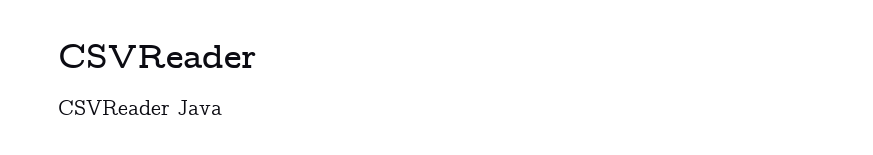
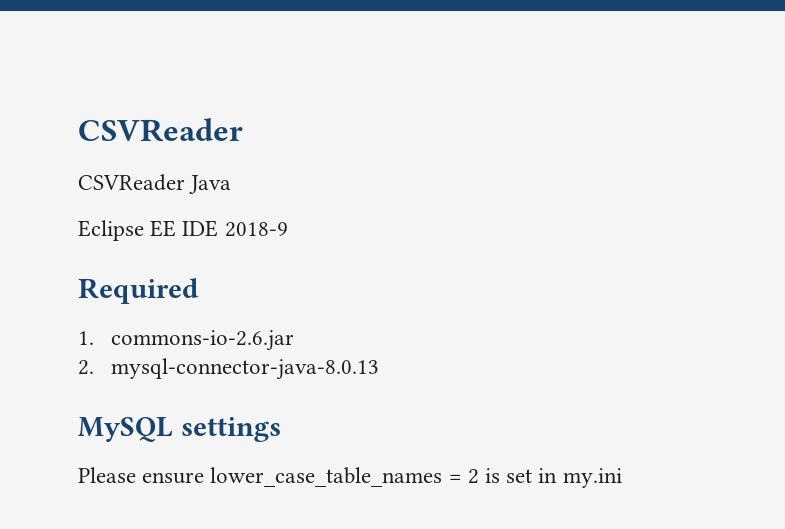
+ Eclipse EE IDE 2018-9
+ Required
+ 1. commons-io-2.6.jar
+ 2. mysql-connector-java-8.0.13
+ MySQL settings
+ Please ensure lower_case_table_names = 2 is set in my.ini

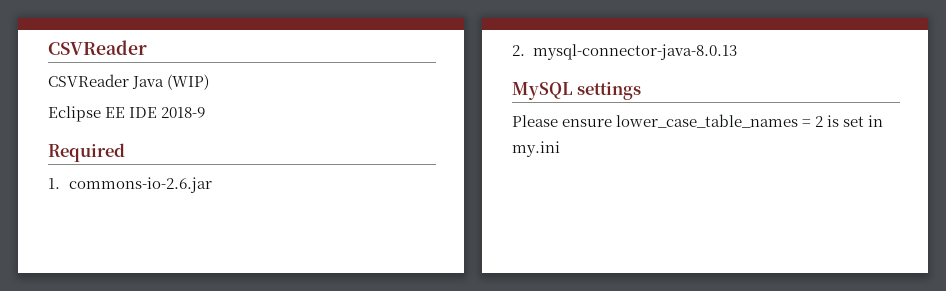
- CSVReader Java
+ CSVReader Java (WIP)

